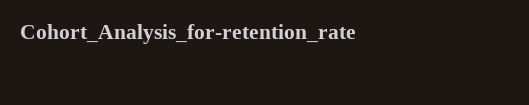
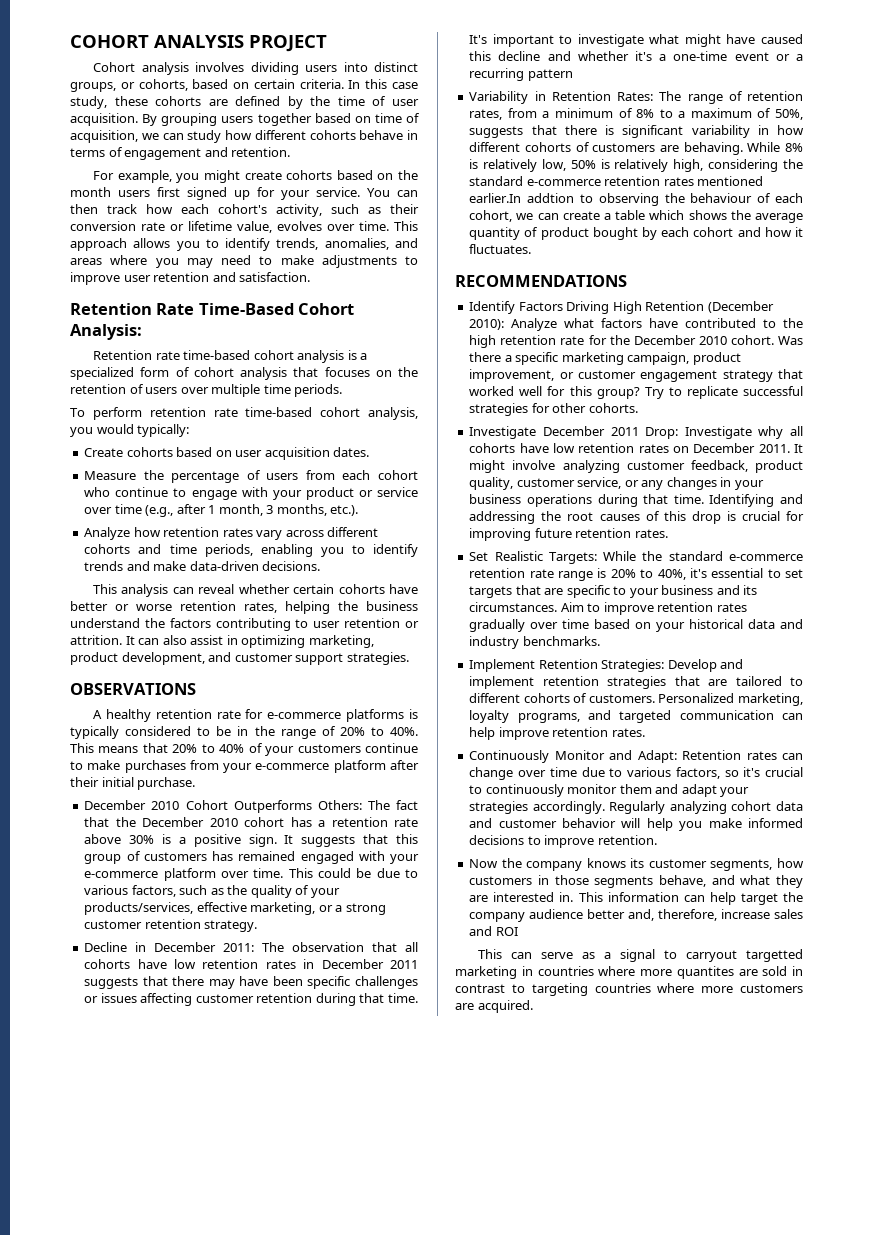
- Cohort_Analysis_for-retention_rate
+ COHORT ANALYSIS PROJECT
+ Cohort analysis involves dividing users into distinct groups, or cohorts, based on certain criteria. In this case study, these cohorts are defined by the time of user acquisition. By grouping users together based on time of acquisition, we can study how different cohorts behave in terms of engagement and retention.
+ For example, you might create cohorts based on the month users first signed up for your service. You can then track how each cohort's activity, such as their conversion rate or lifetime value, evolves over time. This approach allows you to identify trends, anomalies, and areas where you may need to make adjustments to improve user retention and satisfaction.
+ Retention Rate Time-Based Cohort Analysis:
+ Retention rate time-based cohort analysis is a specialized form of cohort analysis that focuses on the retention of users over multiple time periods.
+ To perform retention rate time-based cohort analysis, you would typically:
+ Create cohorts based on user acquisition dates.
+ Measure the percentage of users from each cohort who continue to engage with your product or service over time (e.g., after 1 month, 3 months, etc.).
+ Analyze how retention rates vary across different cohorts and time periods, enabling you to identify trends and make data-driven decisions.
+ This analysis can reveal whether certain cohorts have better or worse retention rates, helping the business understand the factors contributing to user retention or attrition. It can also assist in optimizing marketing, product development, and customer support strategies.
+ OBSERVATIONS
+ A healthy retention rate for e-commerce platforms is typically considered to be in the range of 20% to 40%. This means that 20% to 40% of your customers continue to make purchases from your e-commerce platform after their initial purchase.
+ December 2010 Cohort Outperforms Others: The fact that the December 2010 cohort has a retention rate above 30% is a positive sign. It suggests that this group of customers has remained engaged with your e-commerce platform over time. This could be due to various factors, such as the quality of your products/services, effective marketing, or a strong customer retention strategy.
+ Decline in December 2011: The observation that all cohorts have low retention rates in December 2011 suggests that there may have been specific challenges or issues affecting customer retention during that time. It's important to investigate what might have caused this decline and whether it's a one-time event or a recurring pattern
+ Variability in Retention Rates: The range of retention rates, from a minimum of 8% to a maximum of 50%, suggests that there is significant variability in how different cohorts of customers are behaving. While 8% is relatively low, 50% is relatively high, considering the standard e-commerce retention rates mentioned earlier.In addtion to observing the behaviour of each cohort, we can create a table which shows the average quantity of product bought by each cohort and how it fluctuates.
+ RECOMMENDATIONS
+ Identify Factors Driving High Retention (December 2010): Analyze what factors have contributed to the high retention rate for the December 2010 cohort. Was there a specific marketing campaign, product improvement, or customer engagement strategy that worked well for this group? Try to replicate successful strategies for other cohorts.
+ Investigate December 2011 Drop: Investigate why all cohorts have low retention rates on December 2011. It might involve analyzing customer feedback, product quality, customer service, or any changes in your business operations during that time. Identifying and addressing the root causes of this drop is crucial for improving future retention rates.
+ Set Realistic Targets: While the standard e-commerce retention rate range is 20% to 40%, it's essential to set targets that are specific to your business and its circumstances. Aim to improve retention rates gradually over time based on your historical data and industry benchmarks.
+ Implement Retention Strategies: Develop and implement retention strategies that are tailored to different cohorts of customers. Personalized marketing, loyalty programs, and targeted communication can help improve retention rates.
+ Continuously Monitor and Adapt: Retention rates can change over time due to various factors, so it's crucial to continuously monitor them and adapt your strategies accordingly. Regularly analyzing cohort data and customer behavior will help you make informed decisions to improve retention.
+ Now the company knows its customer segments, how customers in those segments behave, and what they are interested in. This information can help target the company audience better and, therefore, increase sales and ROI
+ This can serve as a signal to carryout targetted marketing in countries where more quantites are sold in contrast to targeting countries where more customers are acquired.

